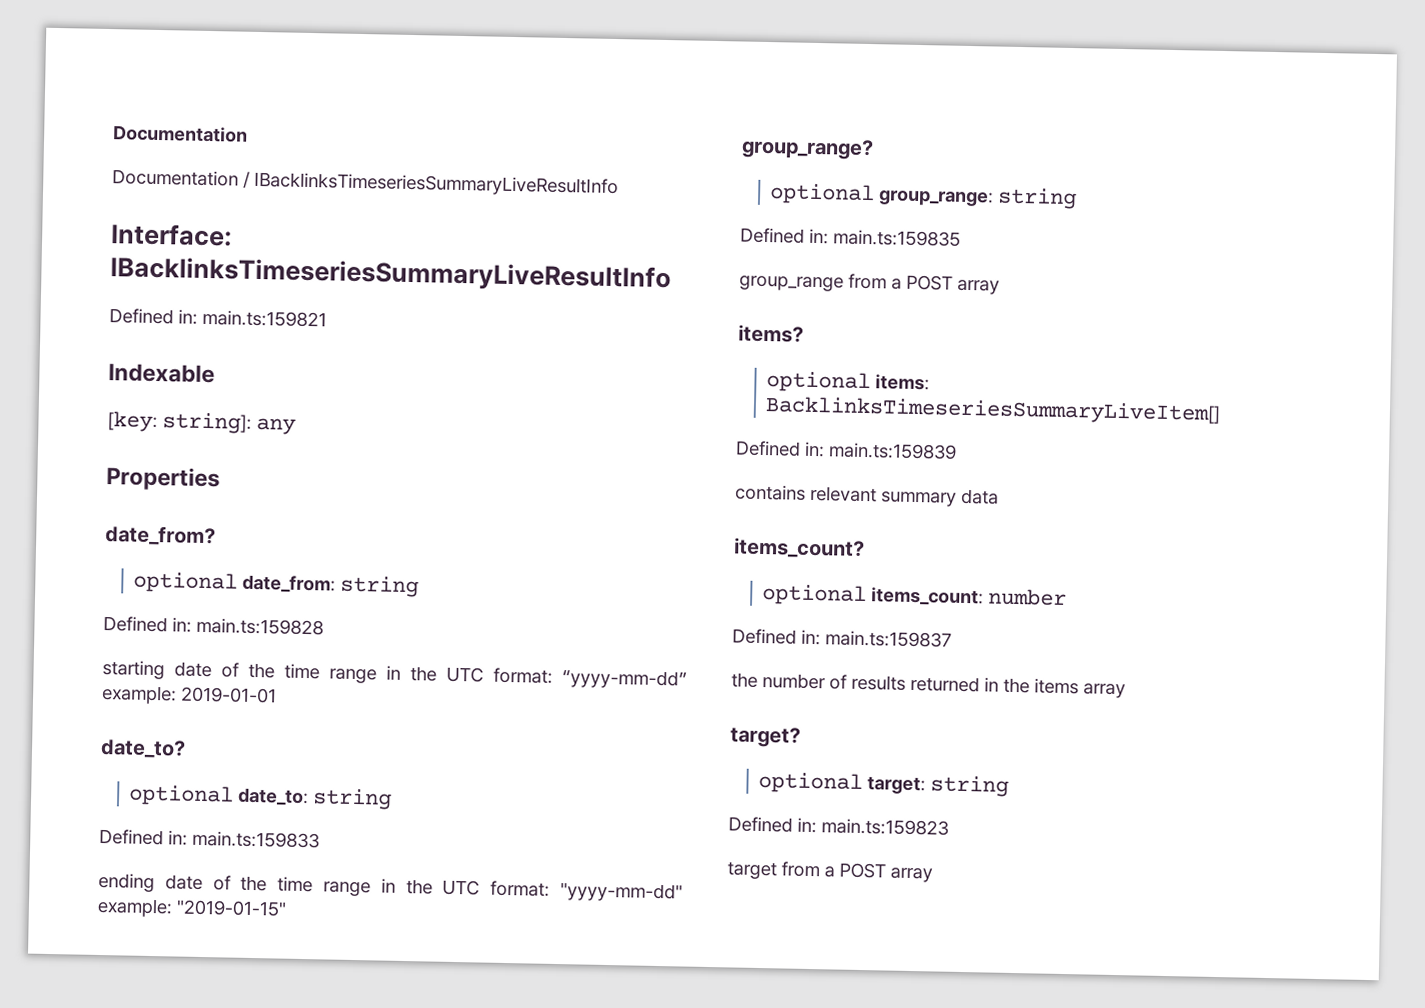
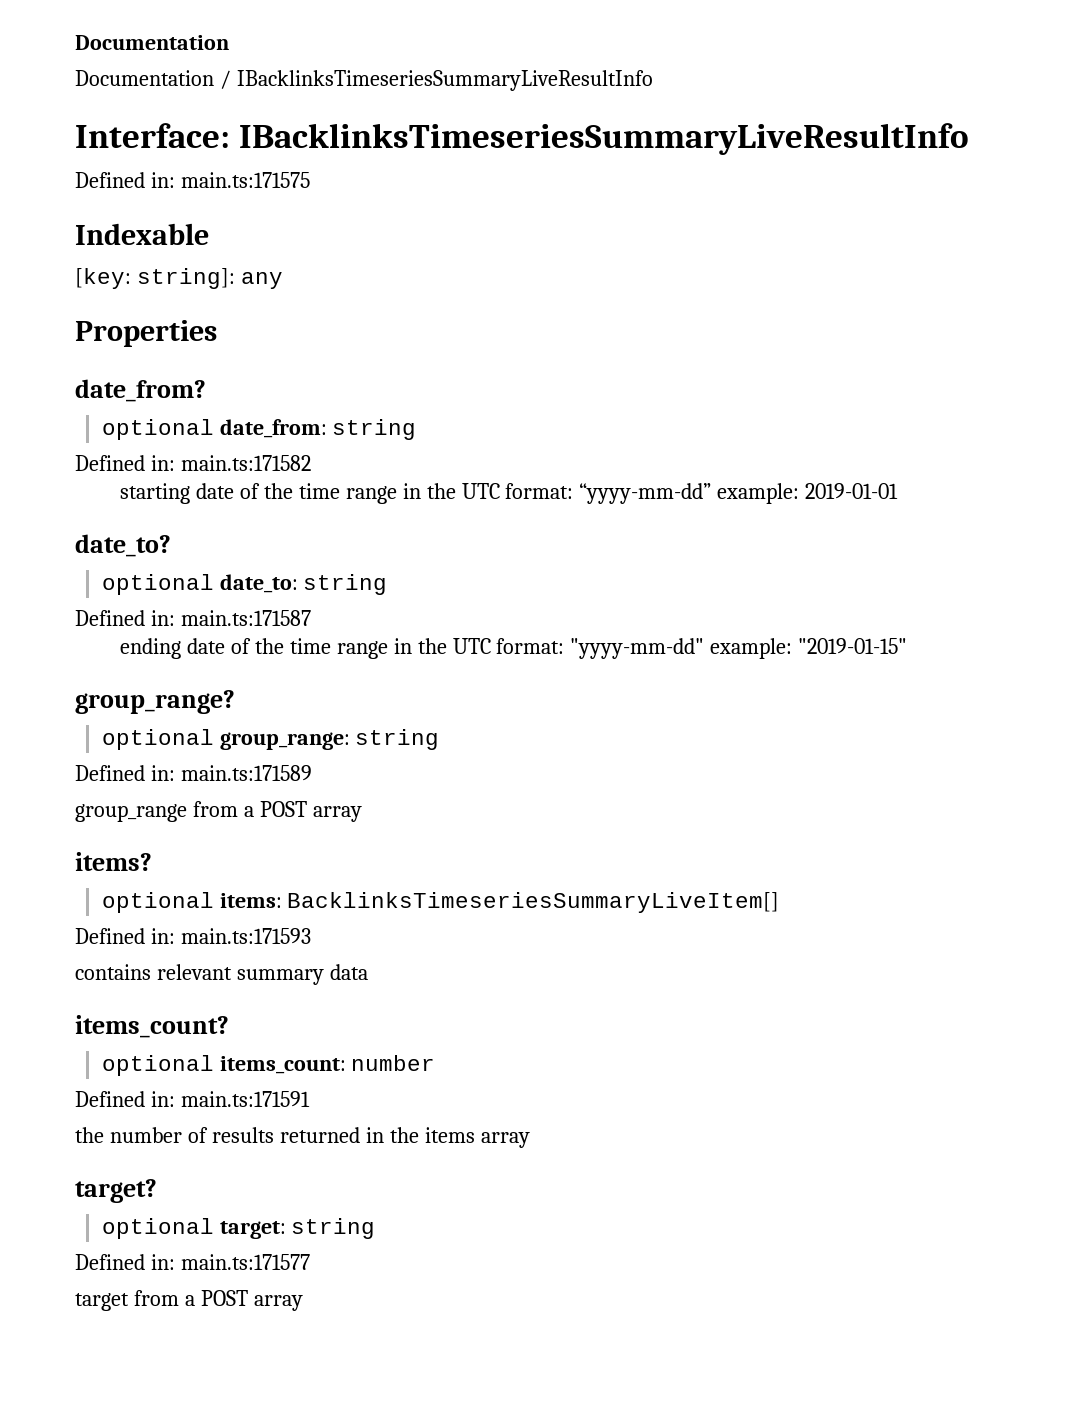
- Defined in: main.ts:159821
+ Defined in: main.ts:171575
- Defined in: main.ts:159828
+ Defined in: main.ts:171582
- Defined in: main.ts:159833
+ Defined in: main.ts:171587
- Defined in: main.ts:159835
+ Defined in: main.ts:171589
- Defined in: main.ts:159839
+ Defined in: main.ts:171593
- Defined in: main.ts:159837
+ Defined in: main.ts:171591
- Defined in: main.ts:159823
+ Defined in: main.ts:171577

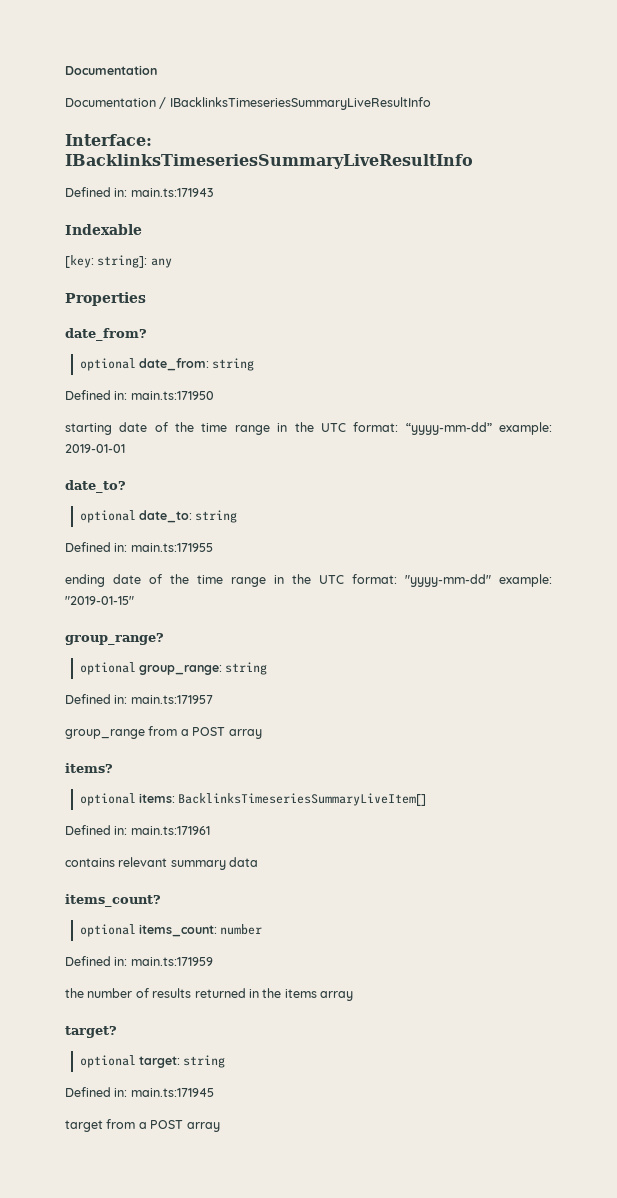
- Defined in: main.ts:171575
+ Defined in: main.ts:171943
- Defined in: main.ts:171582
+ Defined in: main.ts:171950
- Defined in: main.ts:171587
+ Defined in: main.ts:171955
- Defined in: main.ts:171589
+ Defined in: main.ts:171957
- Defined in: main.ts:171593
+ Defined in: main.ts:171961
- Defined in: main.ts:171591
+ Defined in: main.ts:171959
- Defined in: main.ts:171577
+ Defined in: main.ts:171945

